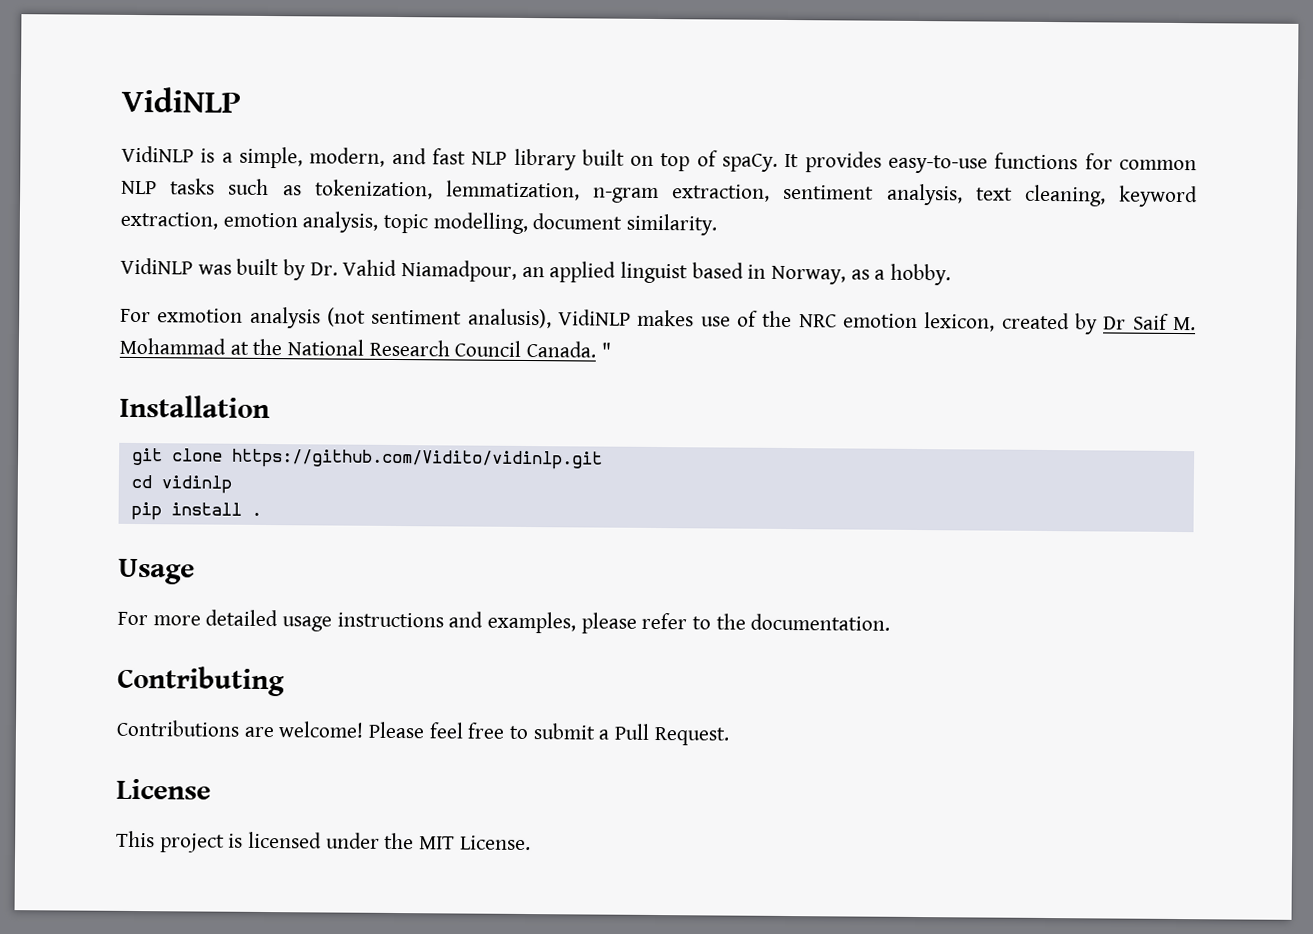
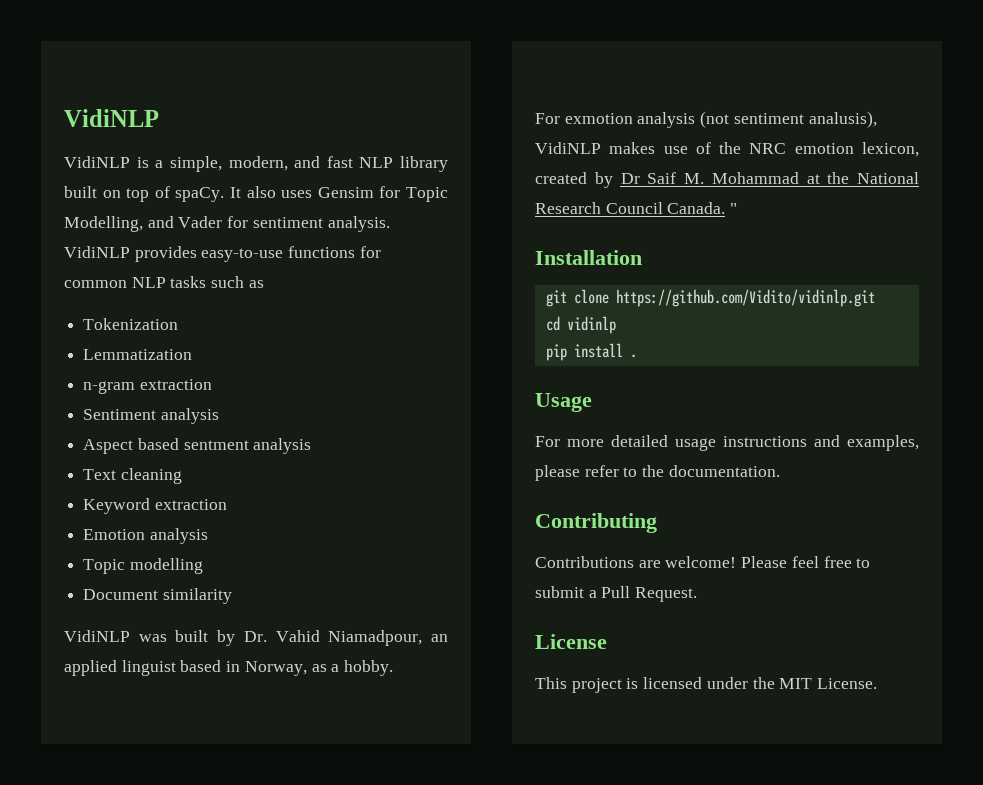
- It provides easy-to-use functions for common NLP tasks such as tokenization, lemmatization, n-gram extraction, sentiment analysis, text cleaning, keyword extraction, emotion analysis, topic modelling, document similarity.
+ It also uses Gensim for Topic Modelling, and Vader for sentiment analysis. VidiNLP provides easy-to-use functions for common NLP tasks such as
+ Tokenization
+ Lemmatization
+ n-gram extraction
+ Sentiment analysis
+ Aspect based sentment analysis
+ Text cleaning
+ Keyword extraction
+ Emotion analysis
+ Topic modelling
+ Document similarity

